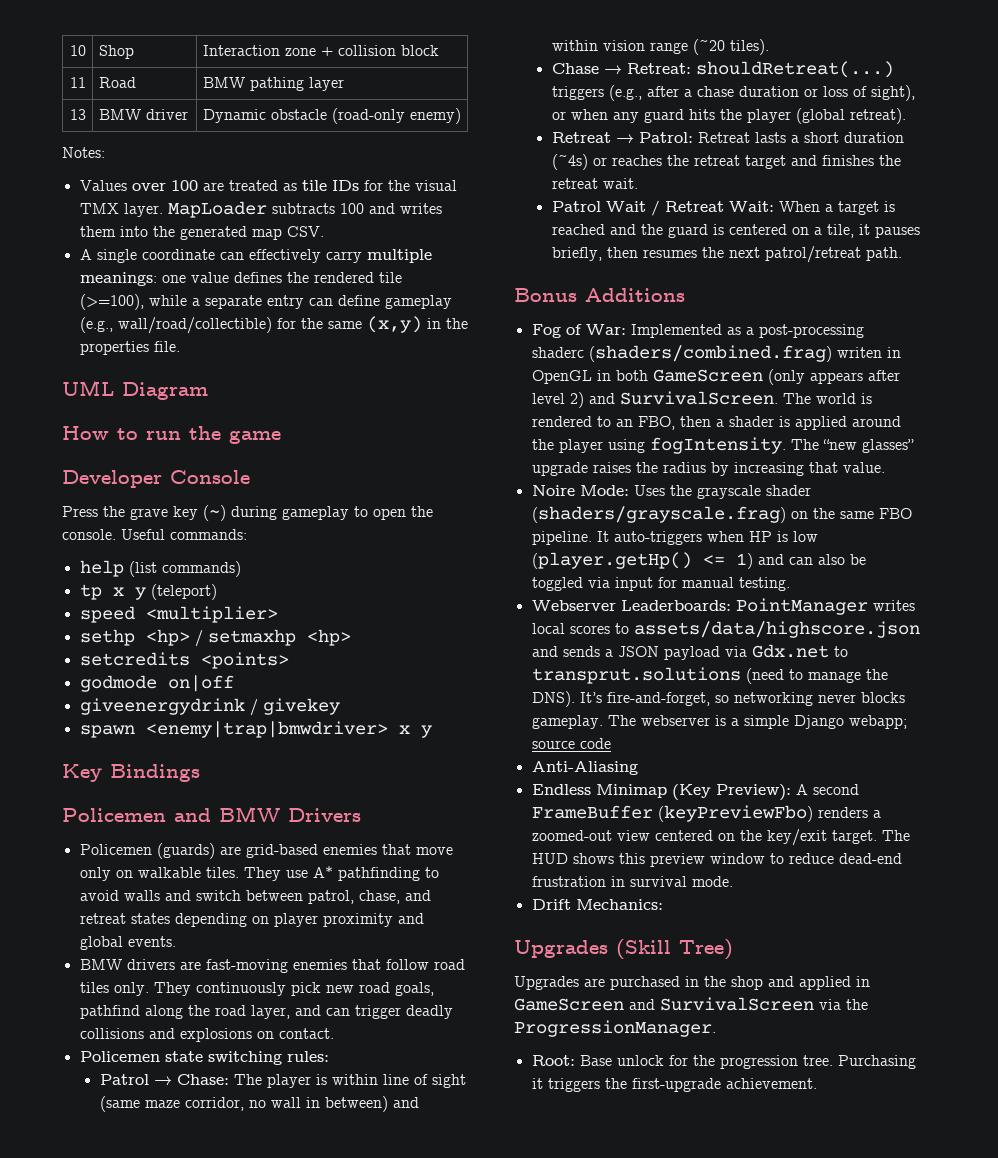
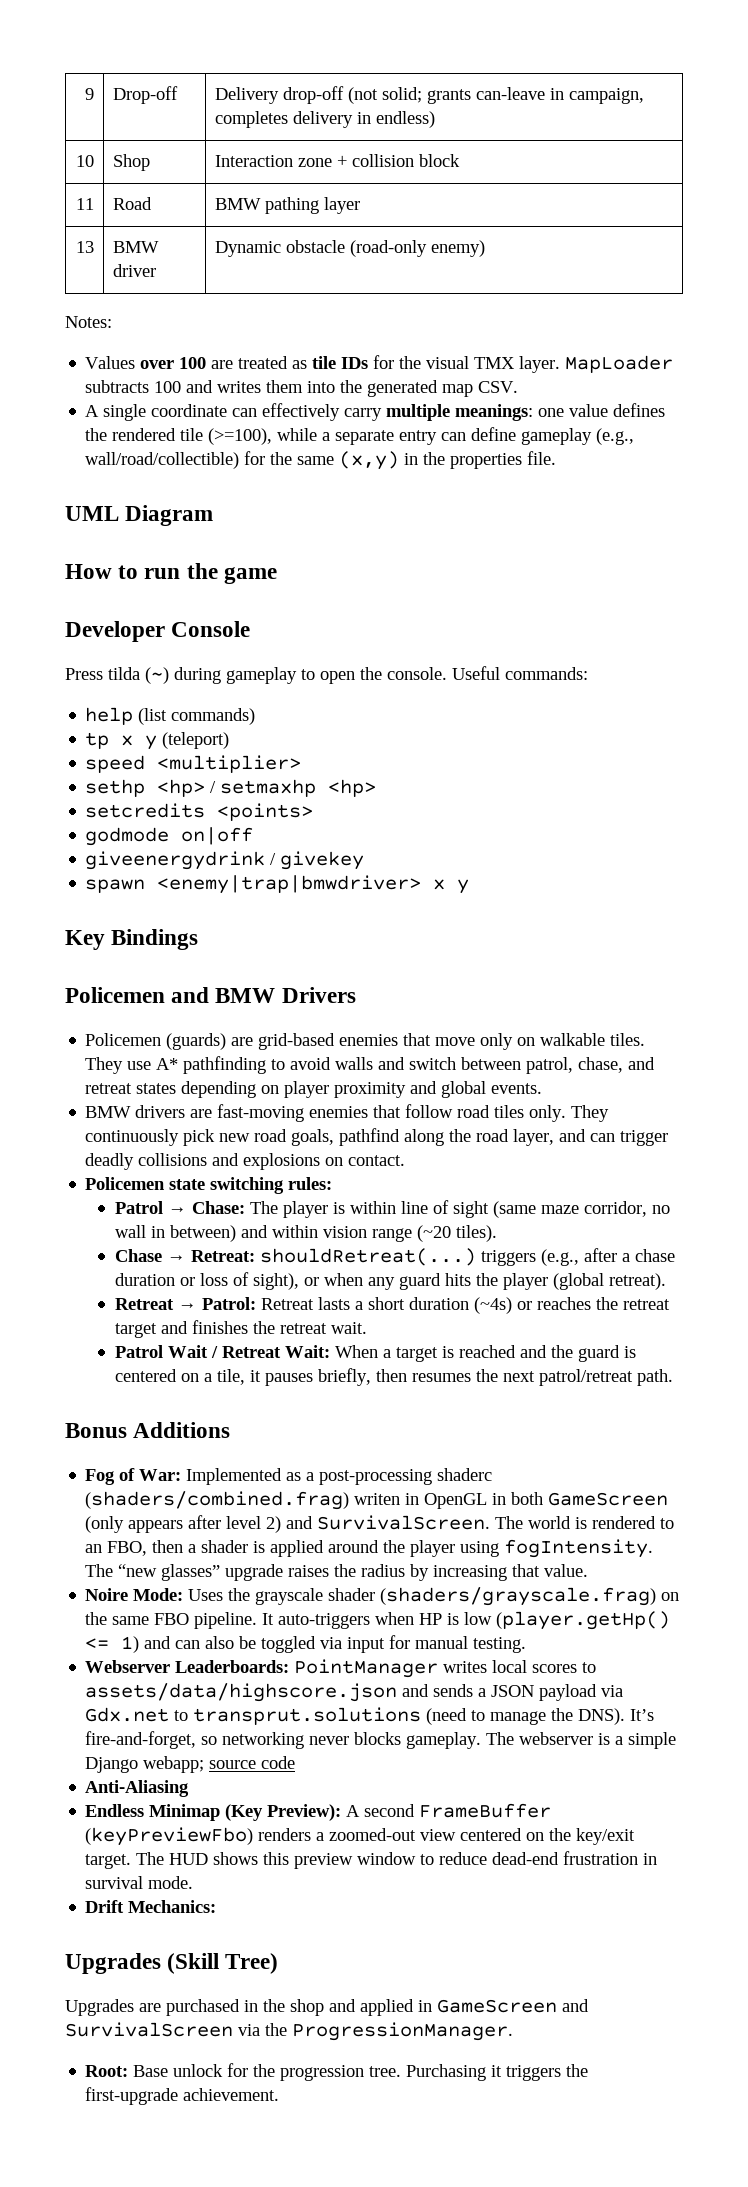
+ 9 | Drop-off | Delivery drop-off (not solid; grants can-leave in campaign, completes delivery in endless)
- Press the grave key (~) during gameplay to open the console.
+ Press tilda (~) during gameplay to open the console.

